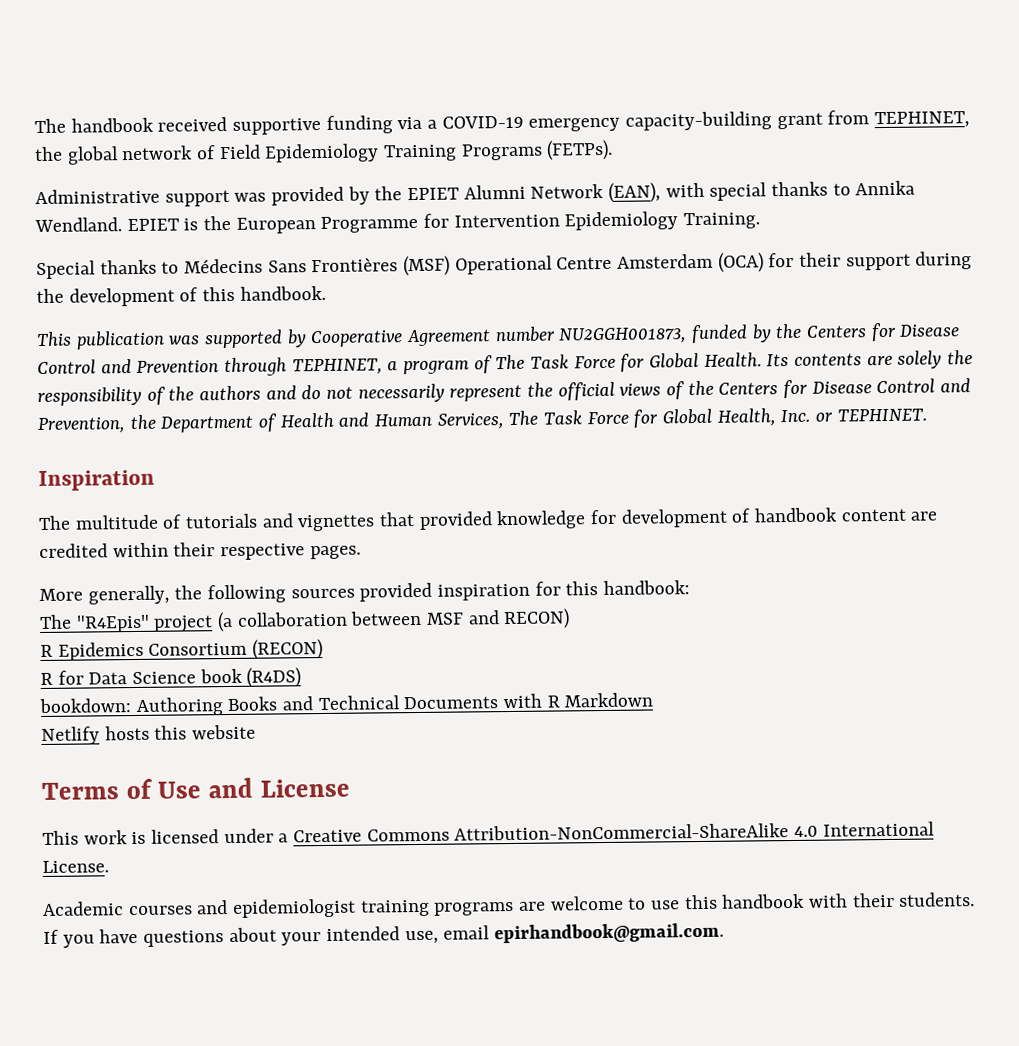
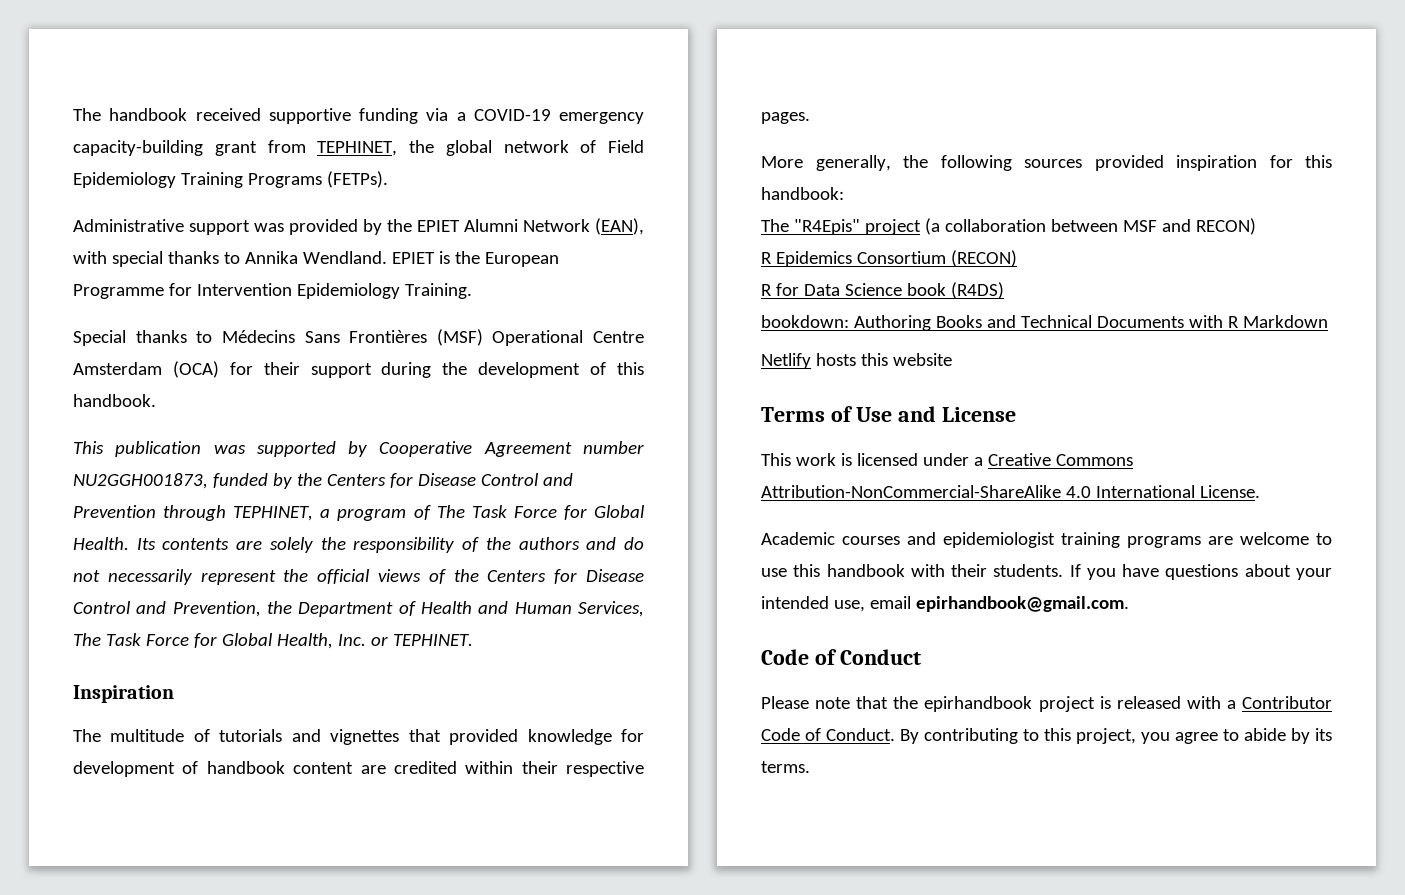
+ Code of Conduct
+ Please note that the epirhandbook project is released with a Contributor Code of Conduct. By contributing to this project, you agree to abide by its terms.

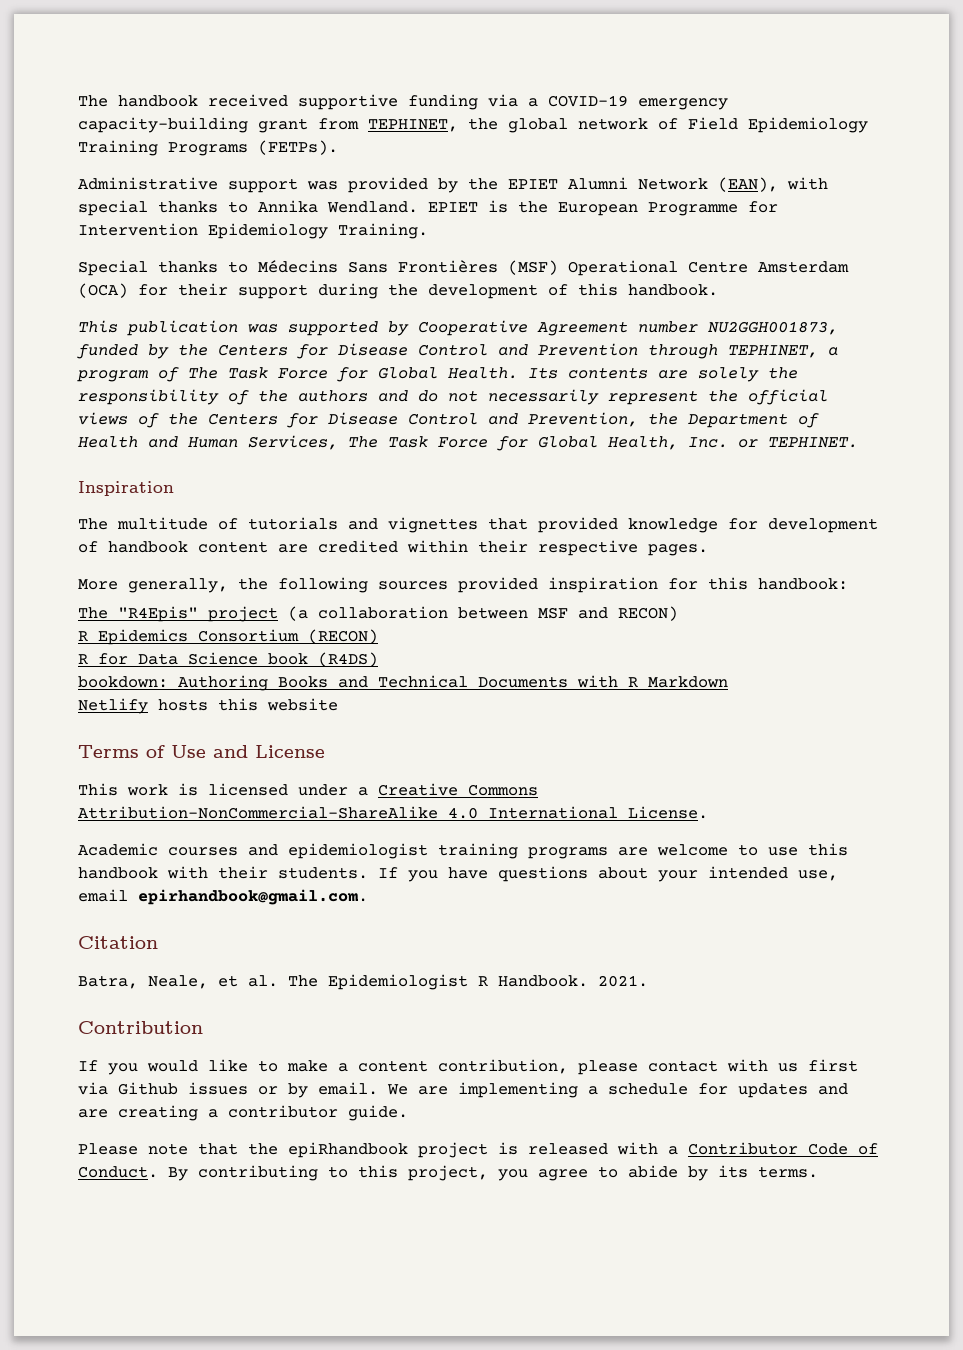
- Code of Conduct
+ Citation
+ Batra, Neale, et al. The Epidemiologist R Handbook. 2021.
+ Contribution
+ If you would like to make a content contribution, please contact with us first via Github issues or by email. We are implementing a schedule for updates and are creating a contributor guide.
- Please note that the epirhandbook project is released with a Contributor Code of Conduct.
+ Please note that the epiRhandbook project is released with a Contributor Code of Conduct.

